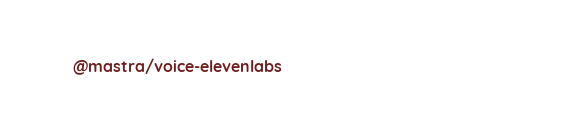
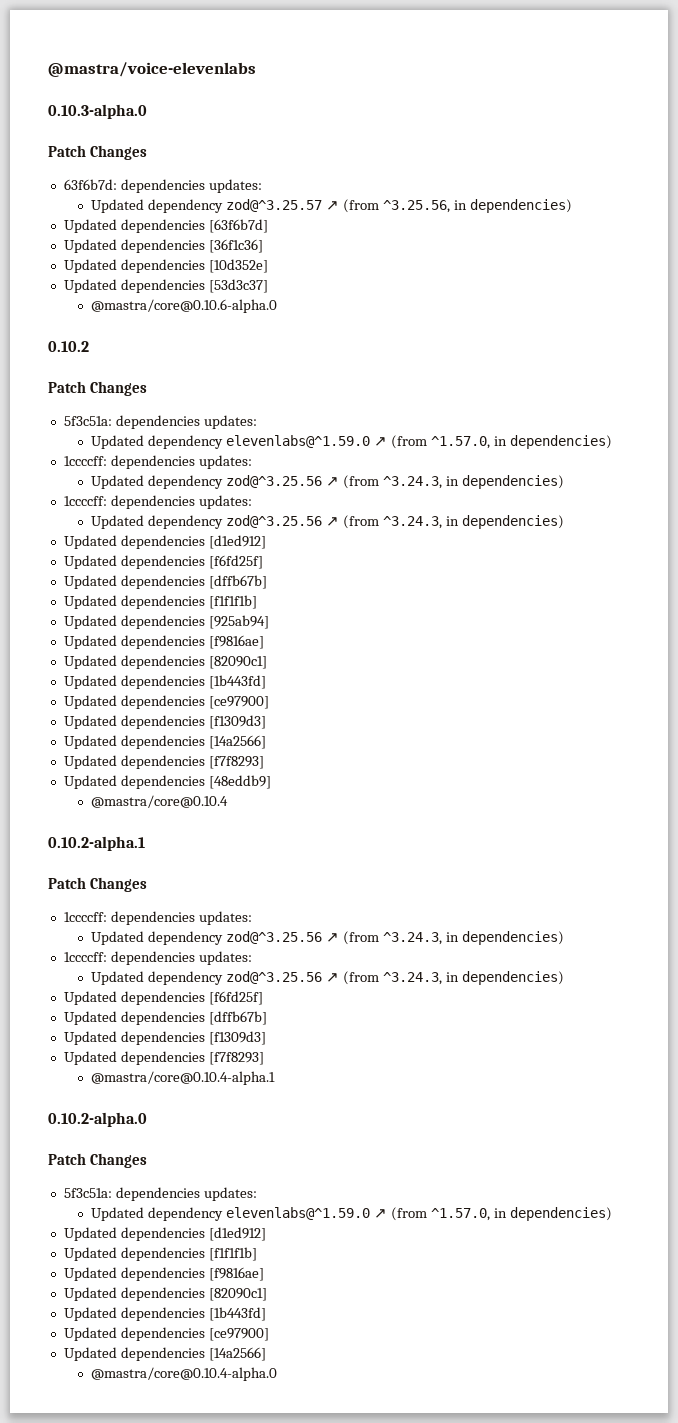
+ 0.10.3-alpha.0
+ Patch Changes
+ 63f6b7d: dependencies updates:
+ Updated dependency zod@^3.25.57 ↗ (from ^3.25.56, in dependencies)
+ Updated dependencies [63f6b7d]
+ Updated dependencies [36f1c36]
+ Updated dependencies [10d352e]
+ Updated dependencies [53d3c37]
+ @mastra/core@0.10.6-alpha.0
+ 0.10.2
+ Patch Changes
+ 5f3c51a: dependencies updates:
+ Updated dependency elevenlabs@^1.59.0 ↗ (from ^1.57.0, in dependencies)
+ 1ccccff: dependencies updates:
+ Updated dependency zod@^3.25.56 ↗ (from ^3.24.3, in dependencies)
+ 1ccccff: dependencies updates:
+ Updated dependency zod@^3.25.56 ↗ (from ^3.24.3, in dependencies)
+ Updated dependencies [d1ed912]
+ Updated dependencies [f6fd25f]
+ Updated dependencies [dffb67b]
+ Updated dependencies [f1f1f1b]
+ Updated dependencies [925ab94]
+ Updated dependencies [f9816ae]
+ Updated dependencies [82090c1]
+ Updated dependencies [1b443fd]
+ Updated dependencies [ce97900]
+ Updated dependencies [f1309d3]
+ Updated dependencies [14a2566]
+ Updated dependencies [f7f8293]
+ Updated dependencies [48eddb9]
+ @mastra/core@0.10.4
+ 0.10.2-alpha.1
+ Patch Changes
+ 1ccccff: dependencies updates:
+ Updated dependency zod@^3.25.56 ↗ (from ^3.24.3, in dependencies)
+ 1ccccff: dependencies updates:
+ Updated dependency zod@^3.25.56 ↗ (from ^3.24.3, in dependencies)
+ Updated dependencies [f6fd25f]
+ Updated dependencies [dffb67b]
+ Updated dependencies [f1309d3]
+ Updated dependencies [f7f8293]
+ @mastra/core@0.10.4-alpha.1
+ 0.10.2-alpha.0
+ Patch Changes
+ 5f3c51a: dependencies updates:
+ Updated dependency elevenlabs@^1.59.0 ↗ (from ^1.57.0, in dependencies)
+ Updated dependencies [d1ed912]
+ Updated dependencies [f1f1f1b]
+ Updated dependencies [f9816ae]
+ Updated dependencies [82090c1]
+ Updated dependencies [1b443fd]
+ Updated dependencies [ce97900]
+ Updated dependencies [14a2566]
+ @mastra/core@0.10.4-alpha.0

